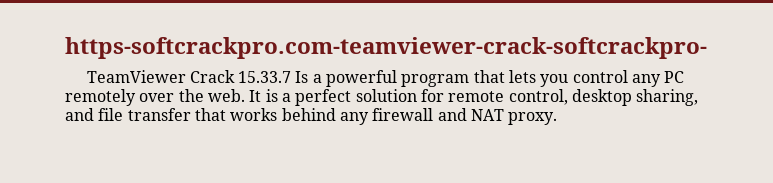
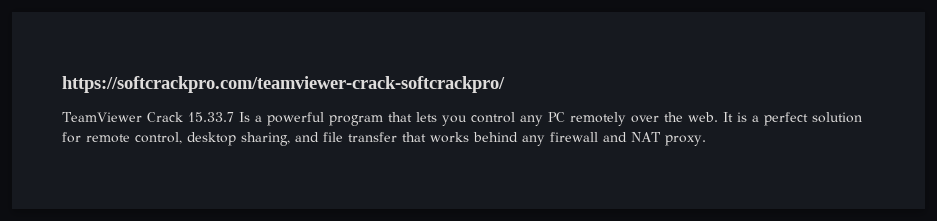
- https-softcrackpro.com-teamviewer-crack-softcrackpro-
+ https://softcrackpro.com/teamviewer-crack-softcrackpro/

